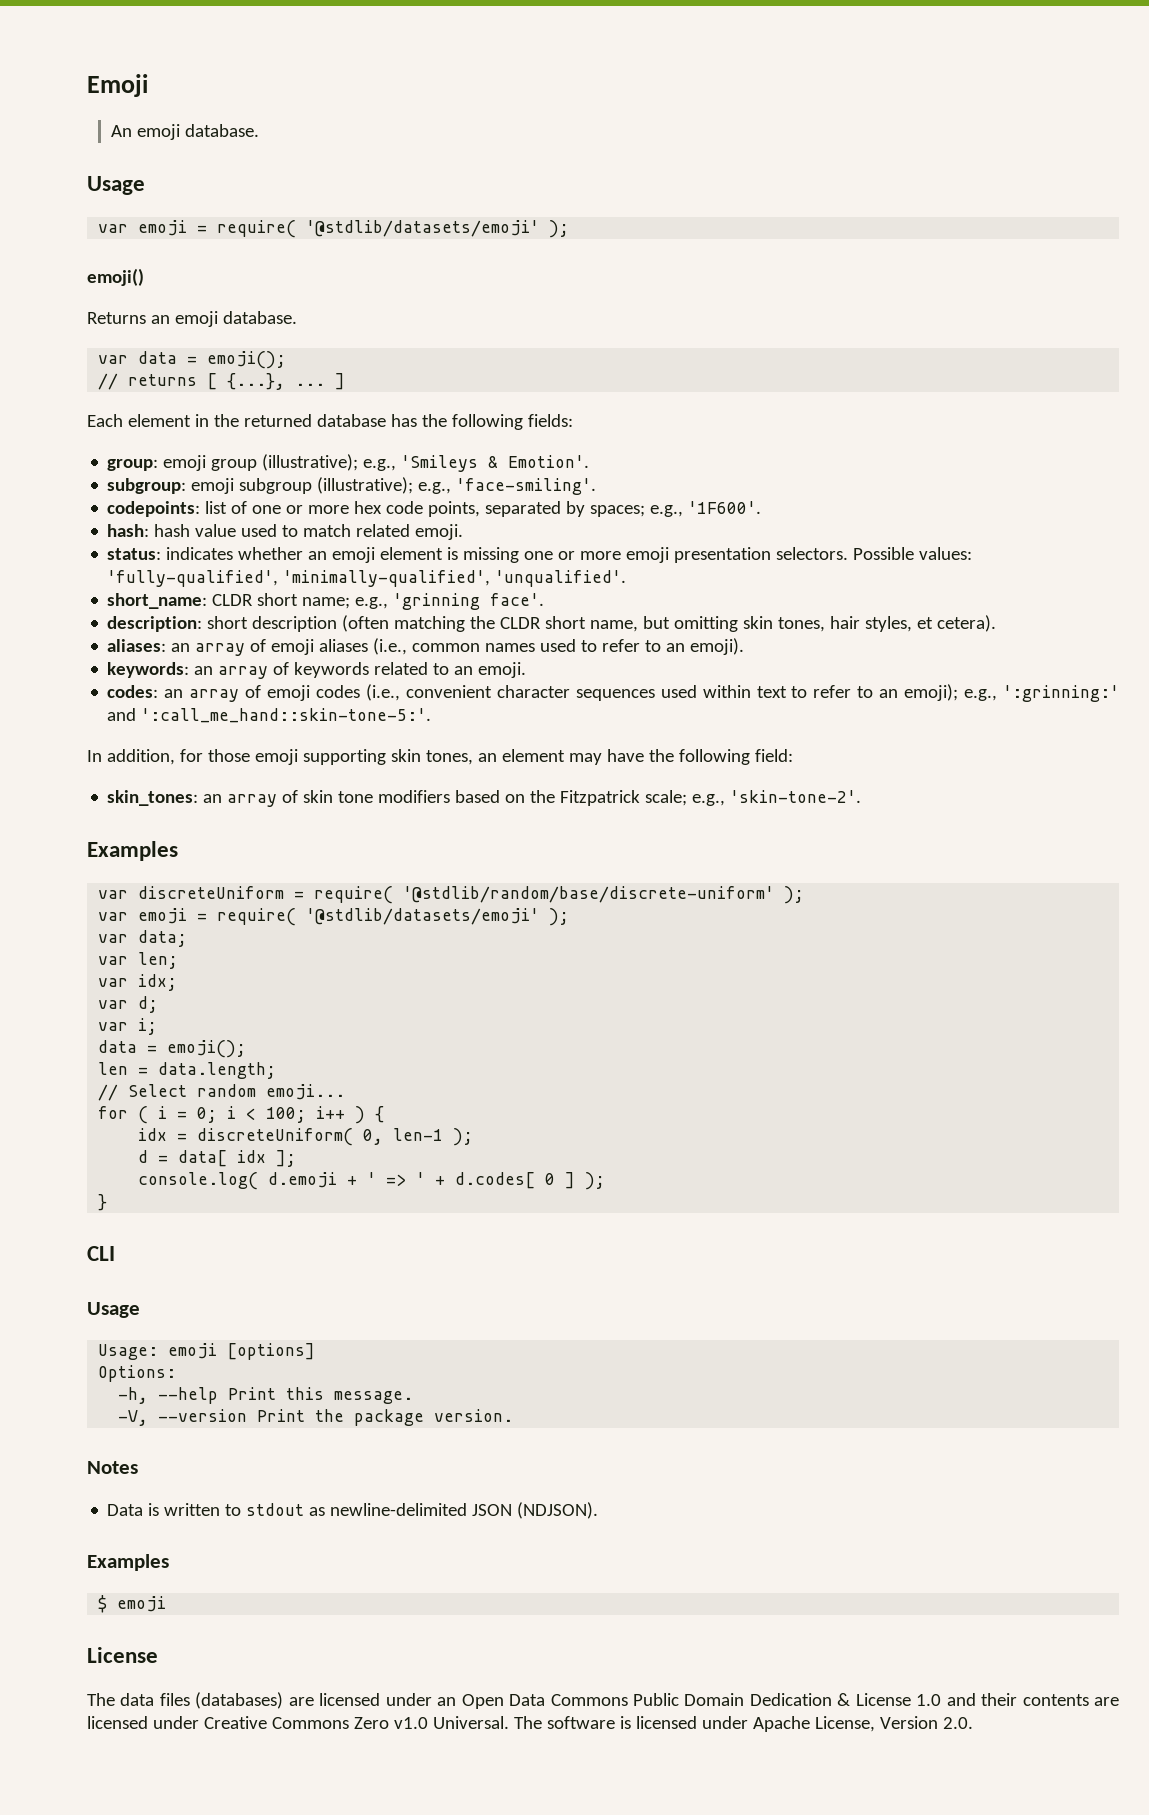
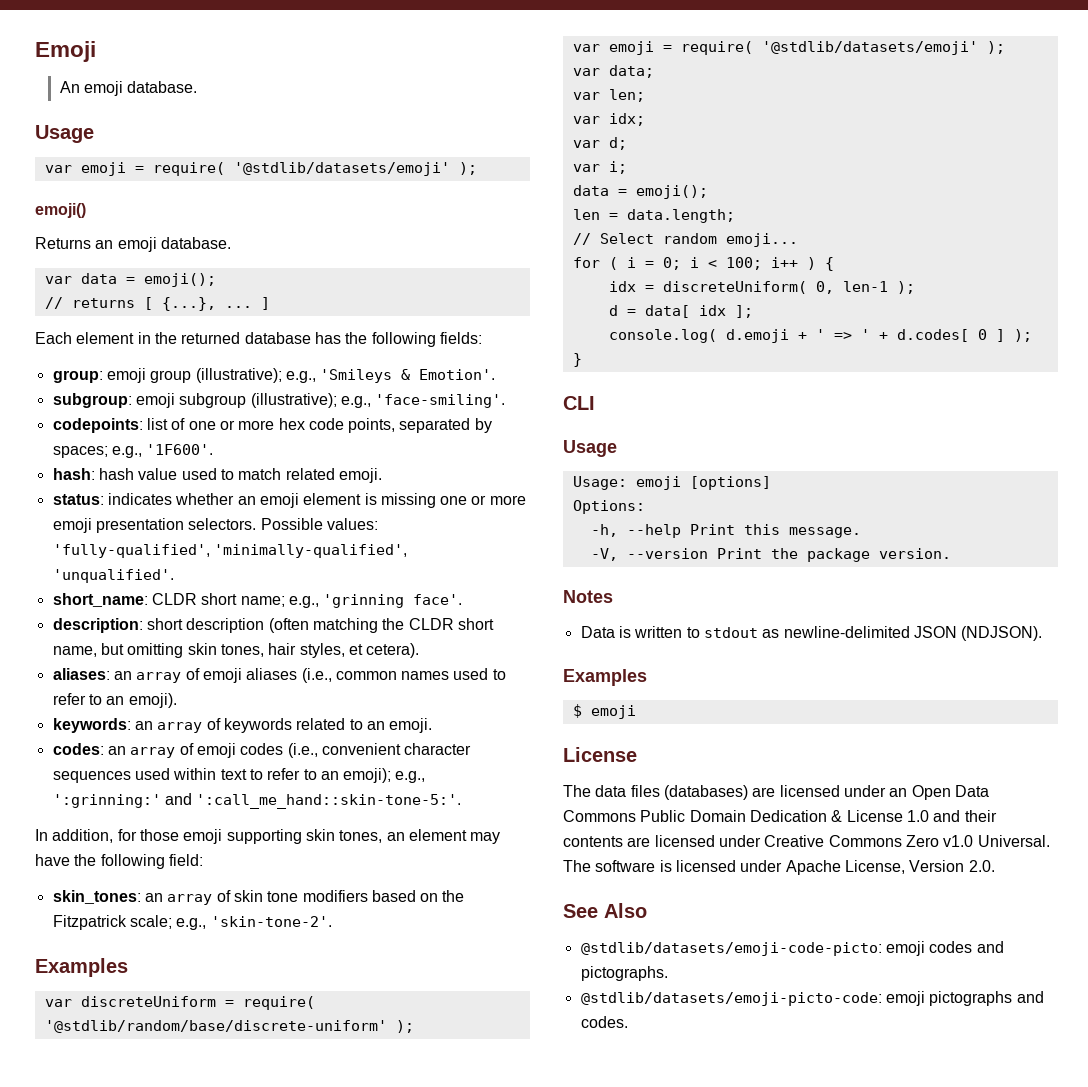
+ See Also
+ @stdlib/datasets/emoji-code-picto: emoji codes and pictographs.
+ @stdlib/datasets/emoji-picto-code: emoji pictographs and codes.

